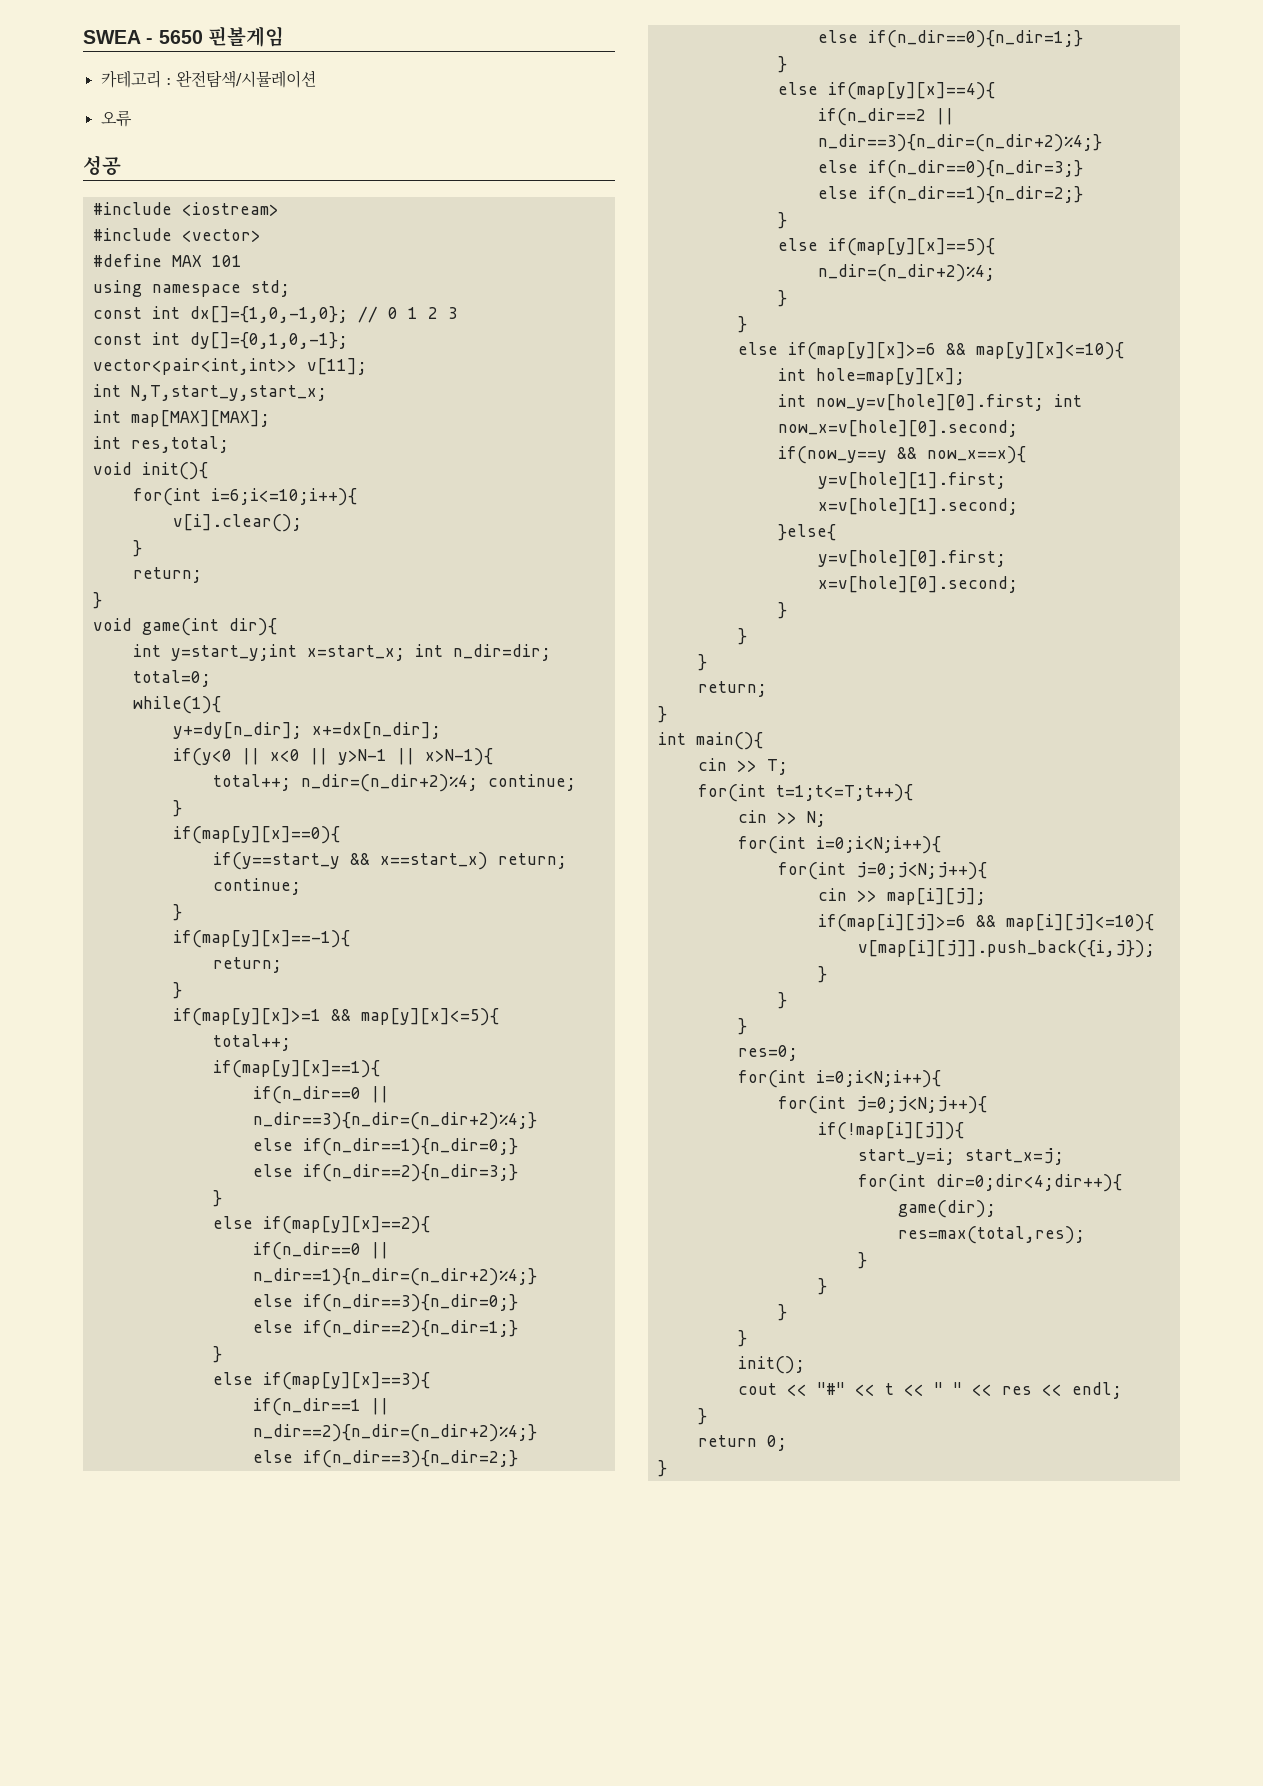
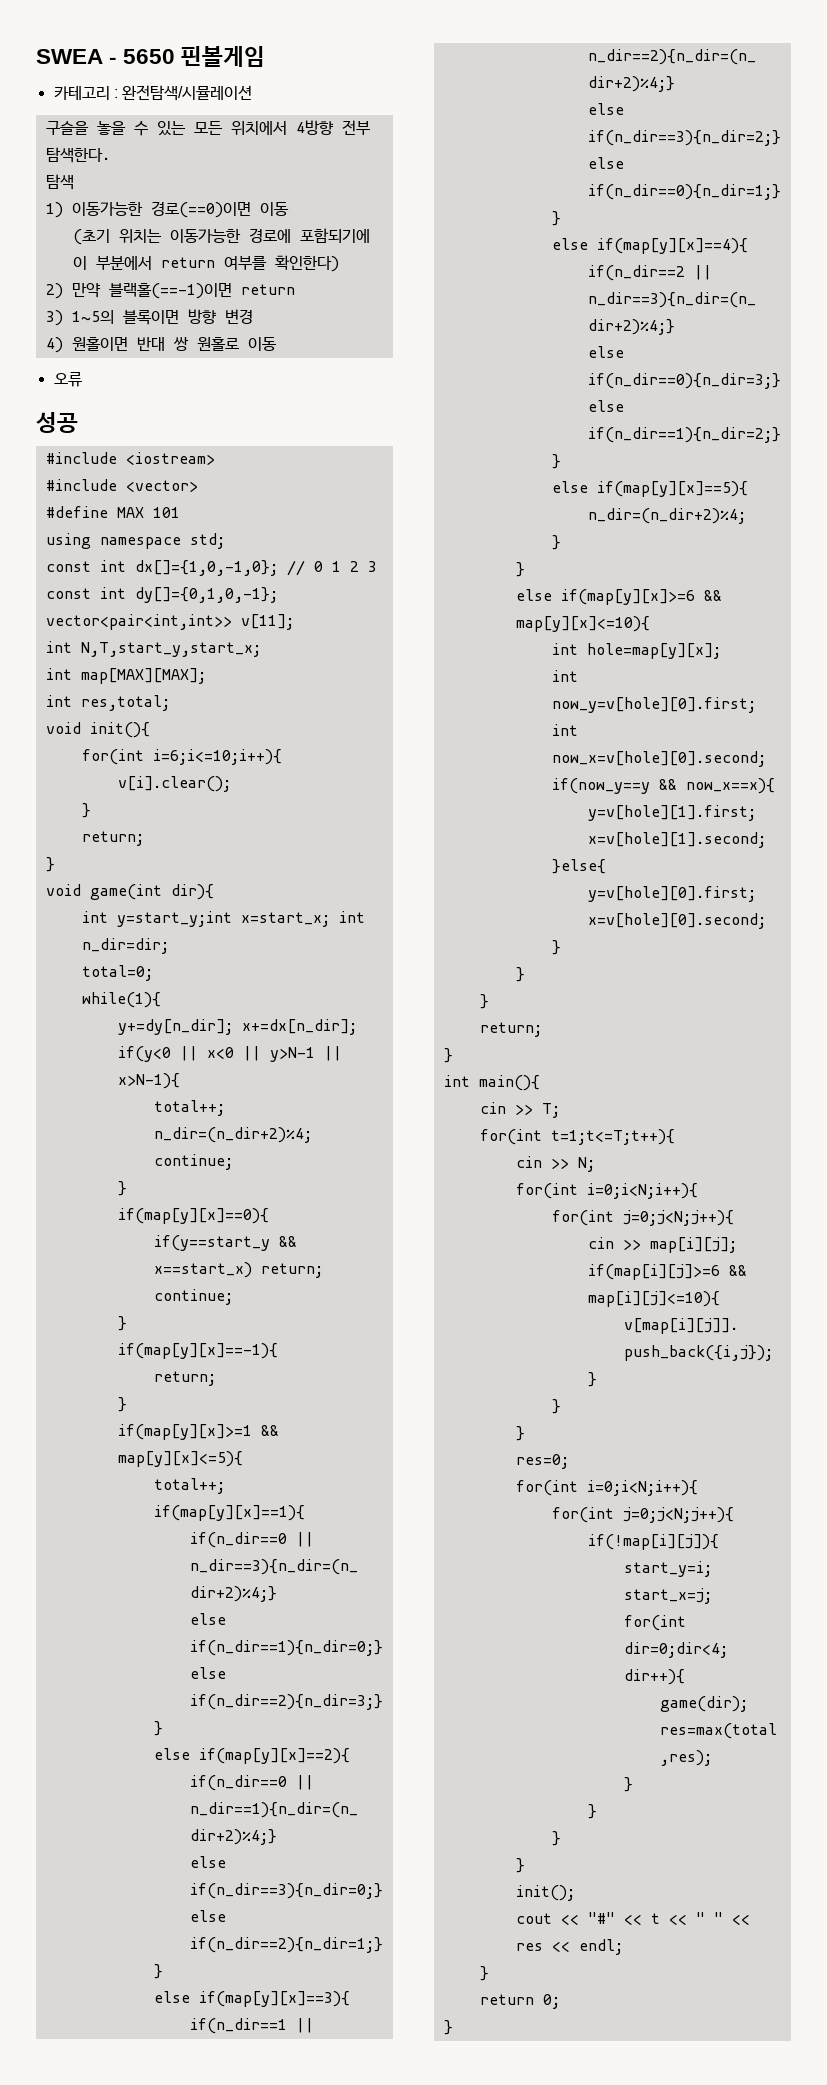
+ 구슬을 놓을 수 있는 모든 위치에서 4방향 전부 탐색한다.
+ 탐색
+ 1) 이동가능한 경로(==0)이면 이동
+ (초기 위치는 이동가능한 경로에 포함되기에 이 부분에서 return 여부를 확인한다)
+ 2) 만약 블랙홀(==-1)이면 return
+ 3) 1~5의 블록이면 방향 변경
+ 4) 원홀이면 반대 쌍 원홀로 이동

